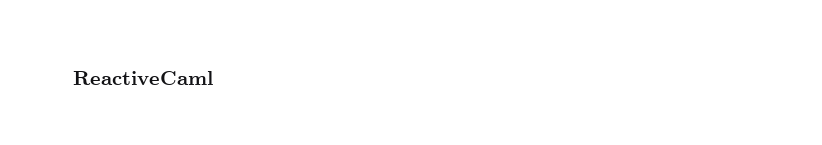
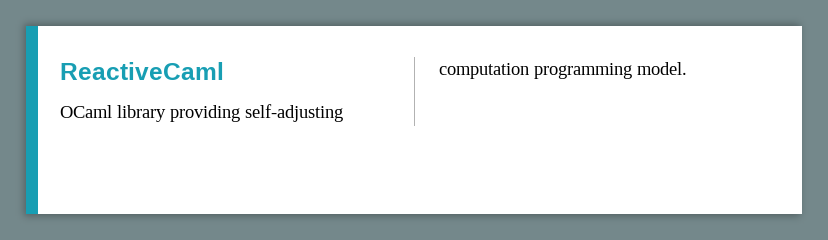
+ OCaml library providing self-adjusting computation programming model.

